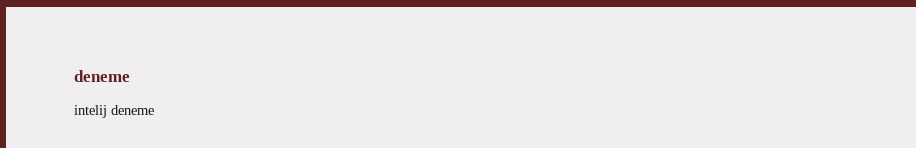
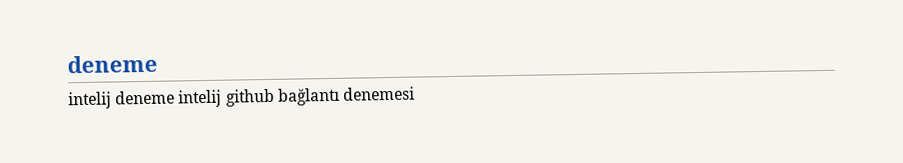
- intelij deneme
+ intelij deneme intelij github bağlantı denemesi

